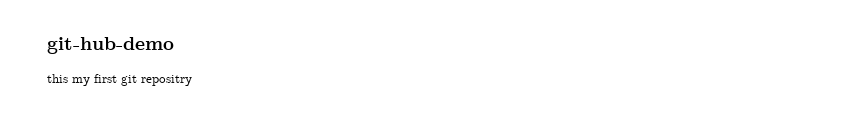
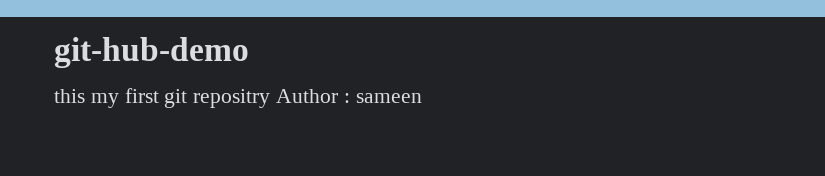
- this my first git repositry
+ this my first git repositry Author : sameen

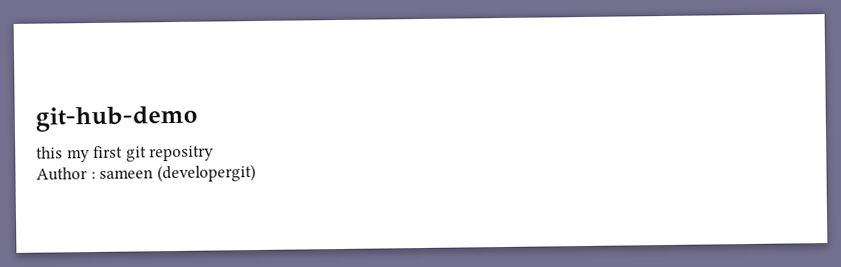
- this my first git repositry Author : sameen
+ this my first git repositry
+ Author : sameen (developergit)

